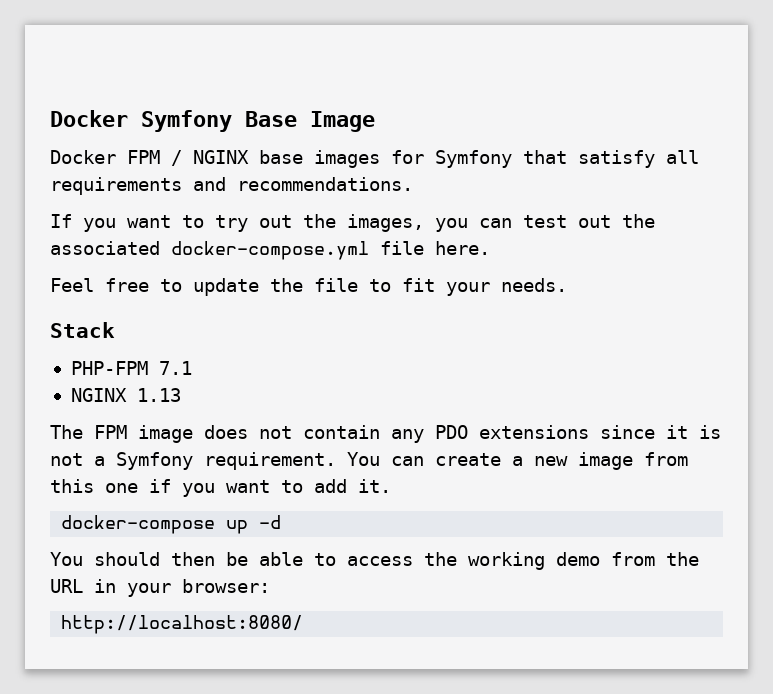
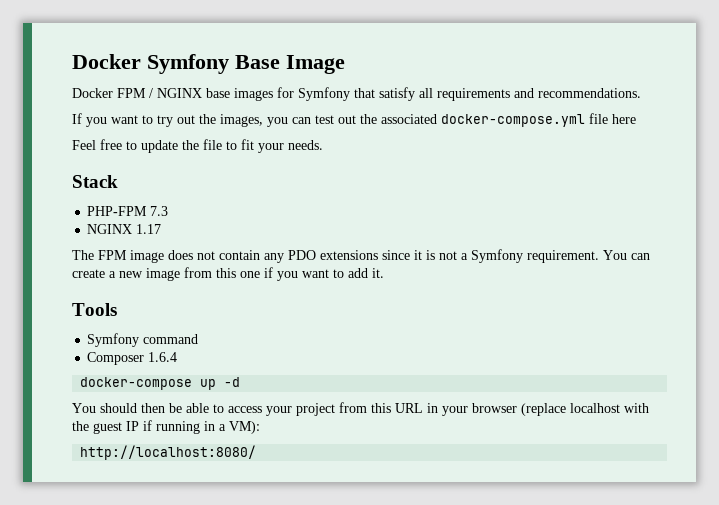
- If you want to try out the images, you can test out the associated docker-compose.yml file here.
+ If you want to try out the images, you can test out the associated docker-compose.yml file here
- PHP-FPM 7.1
- NGINX 1.13
+ PHP-FPM 7.3
+ NGINX 1.17
+ Tools
+ Symfony command
+ Composer 1.6.4
- You should then be able to access the working demo from the URL in your browser:
+ You should then be able to access your project from this URL in your browser (replace localhost with the guest IP if running in a VM):

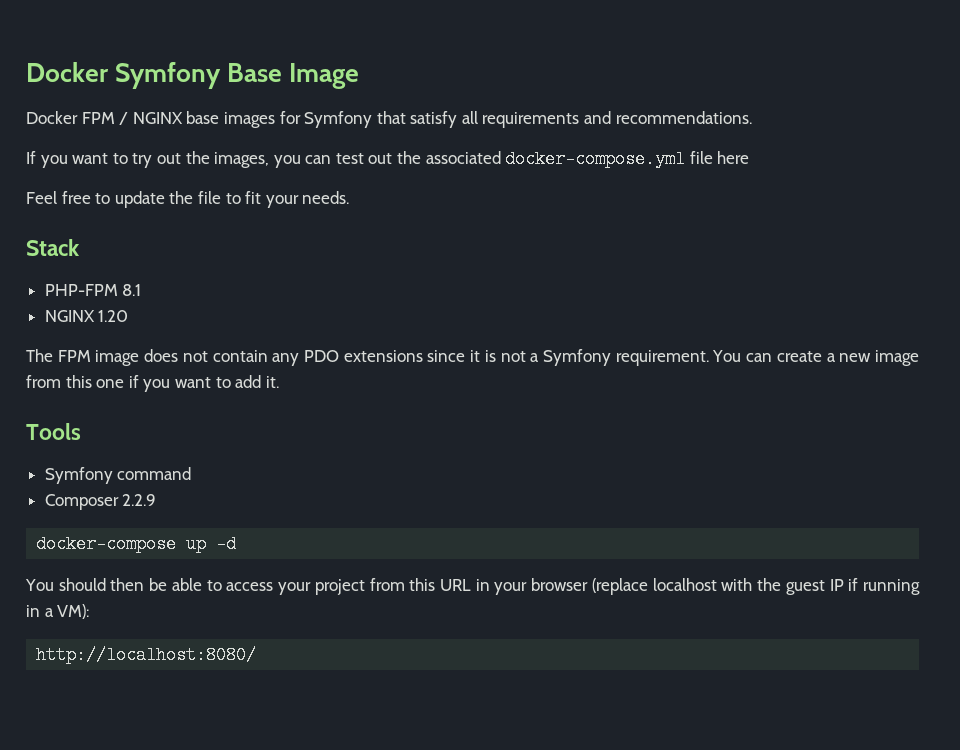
- PHP-FPM 7.3
- NGINX 1.17
+ PHP-FPM 8.1
+ NGINX 1.20
- Composer 1.6.4
+ Composer 2.2.9

